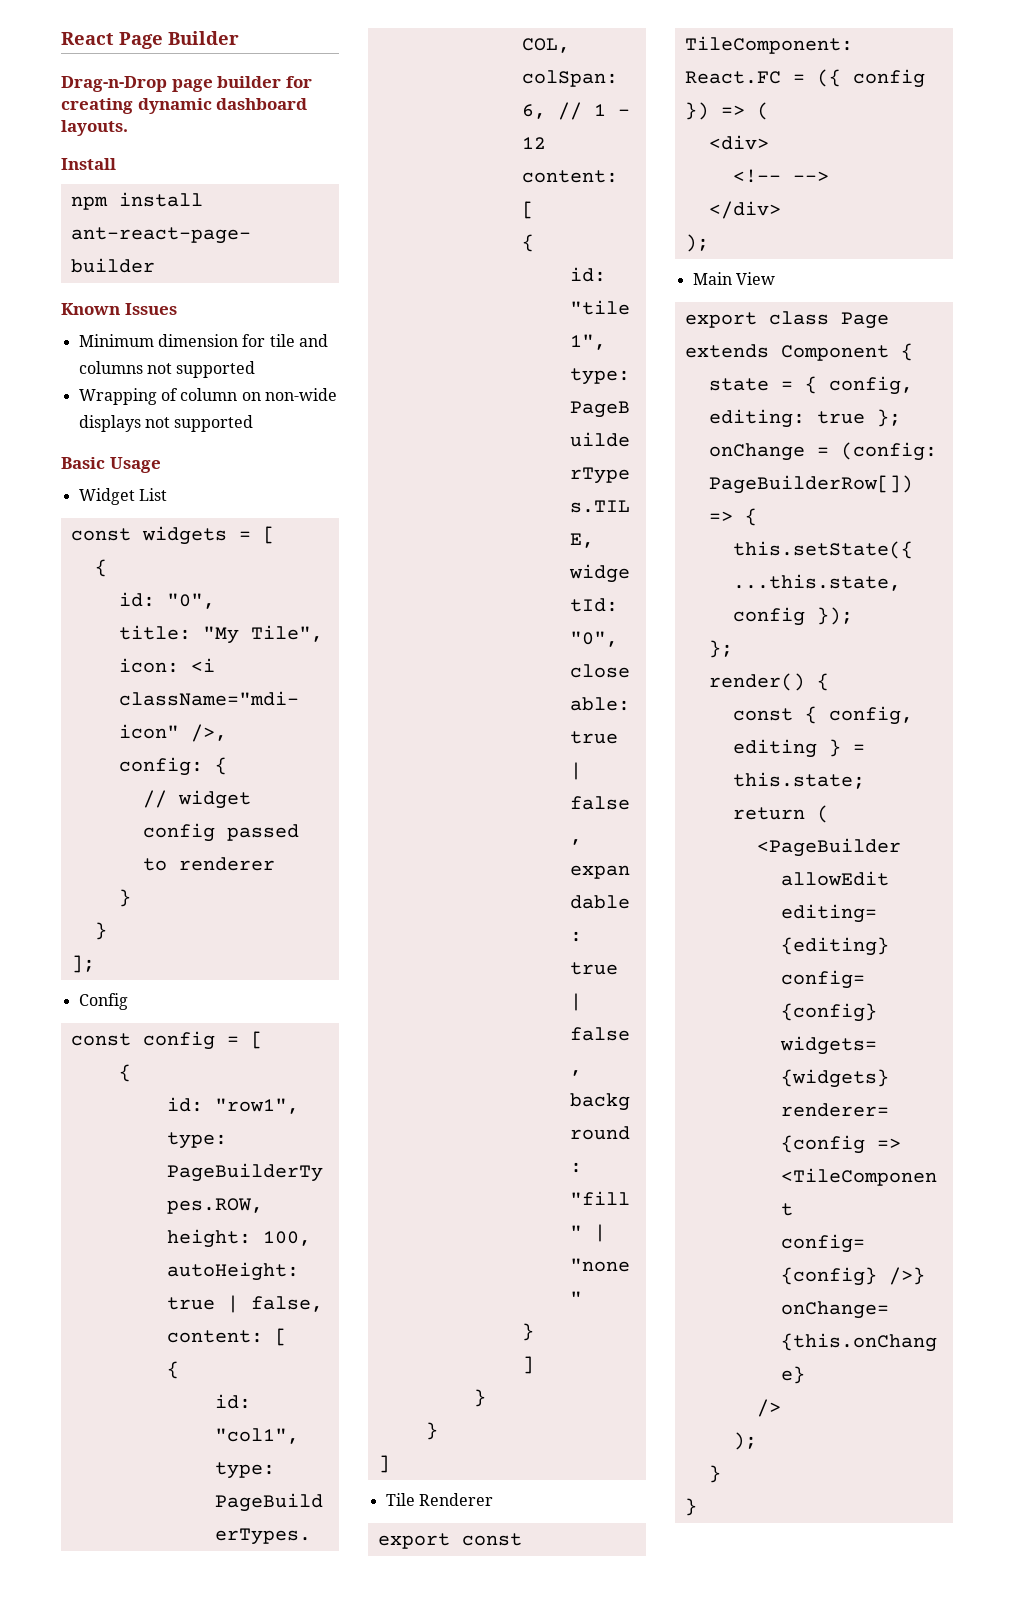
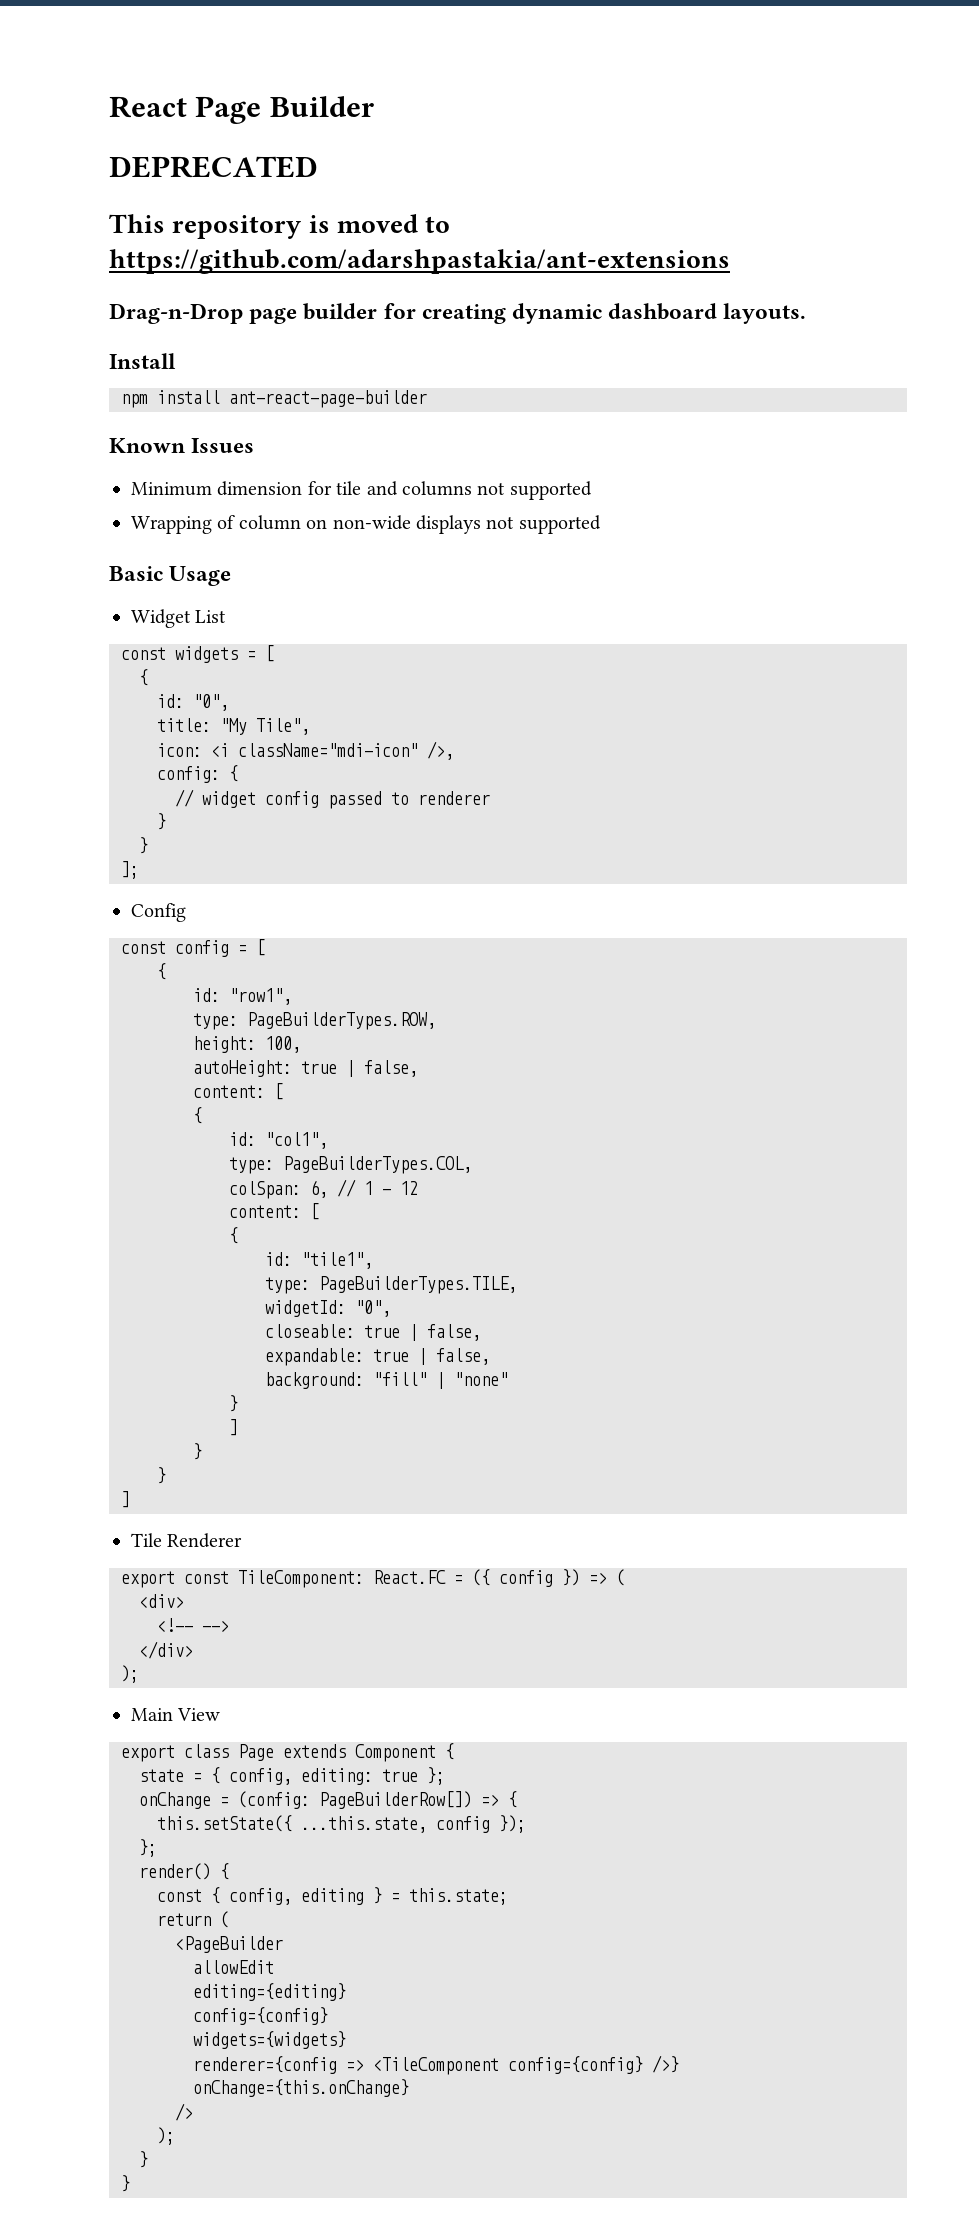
+ DEPRECATED
+ This repository is moved to https://github.com/adarshpastakia/ant-extensions

